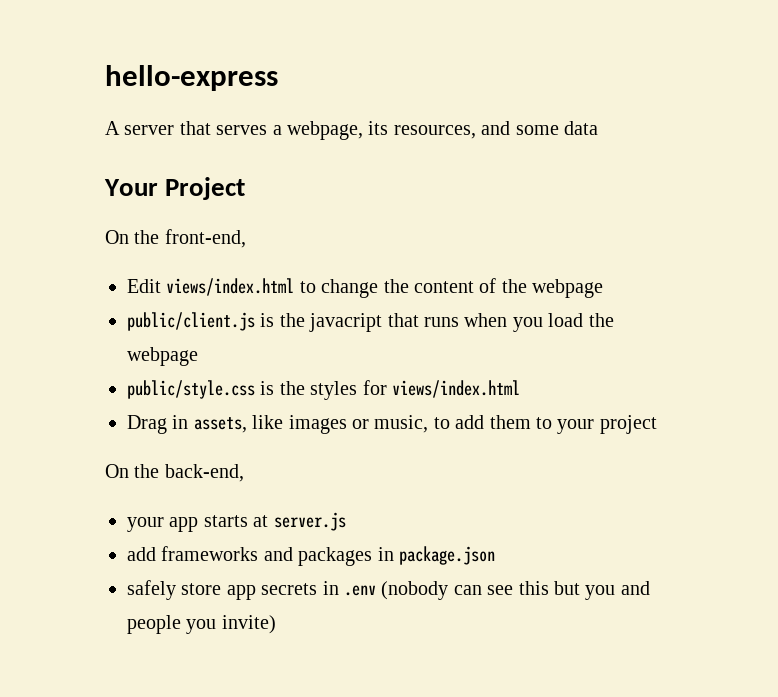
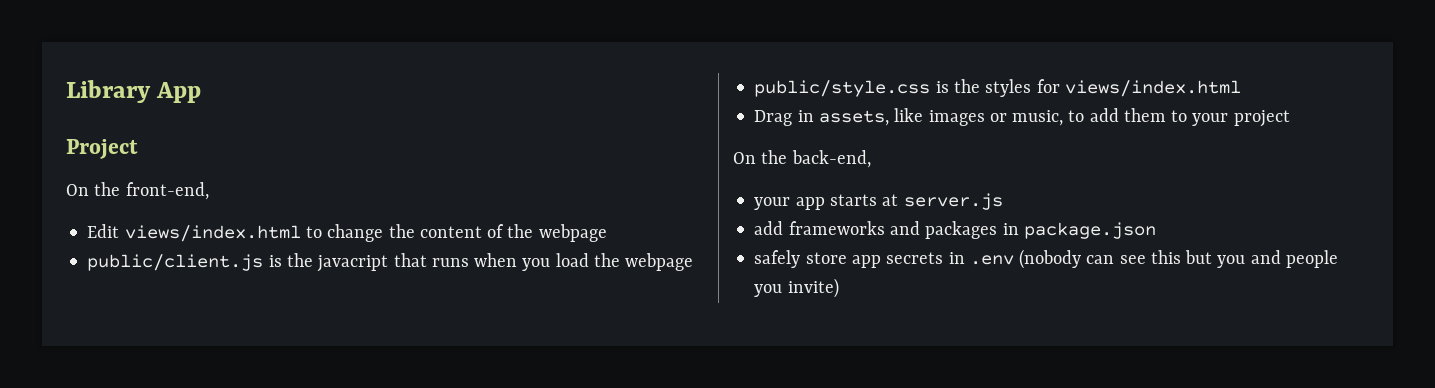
- hello-express
- A server that serves a webpage, its resources, and some data
- Your Project
+ Library App
+ Project

